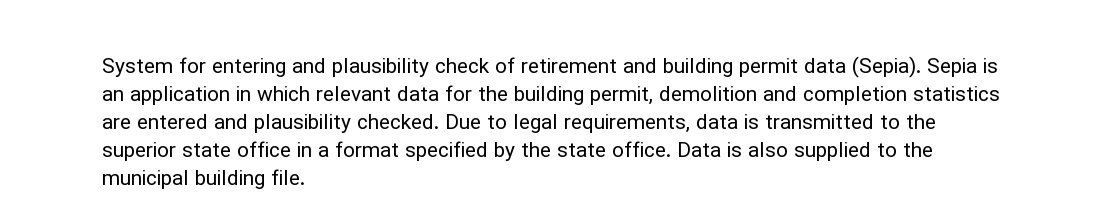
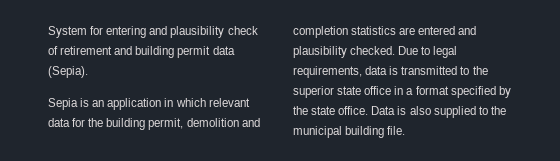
- System for entering and plausibility check of retirement and building permit data (Sepia). Sepia is an application in which relevant data for the building permit, demolition and completion statistics are entered and plausibility checked.
+ System for entering and plausibility check of retirement and building permit data (Sepia).
+ Sepia is an application in which relevant data for the building permit, demolition and completion statistics are entered and plausibility checked.

